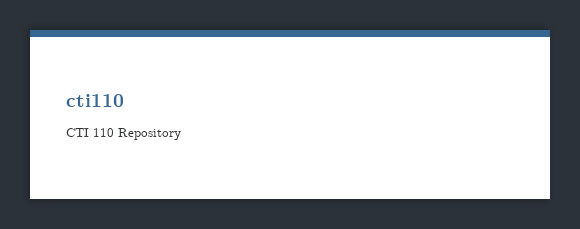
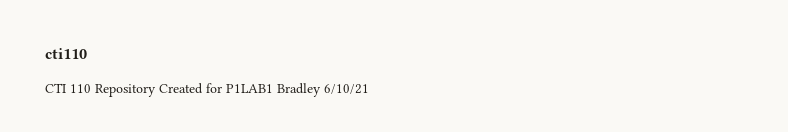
- CTI 110 Repository
+ CTI 110 Repository Created for P1LAB1 Bradley 6/10/21

